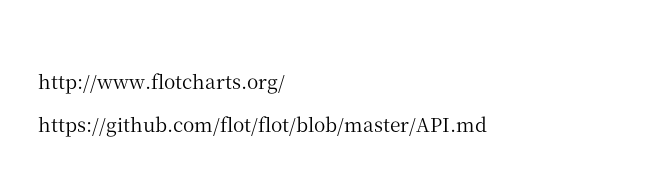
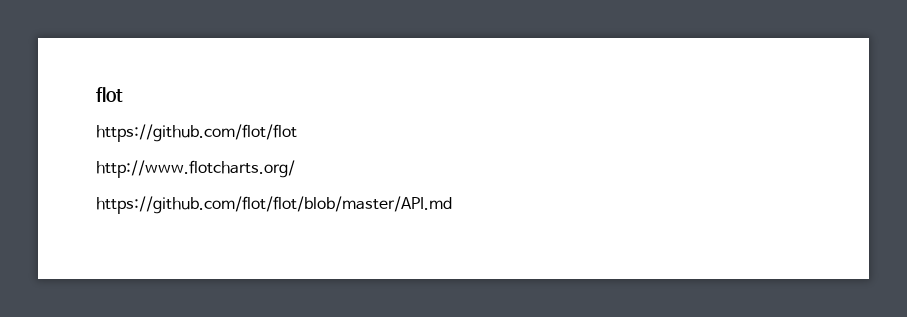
+ flot
+ https://github.com/flot/flot

